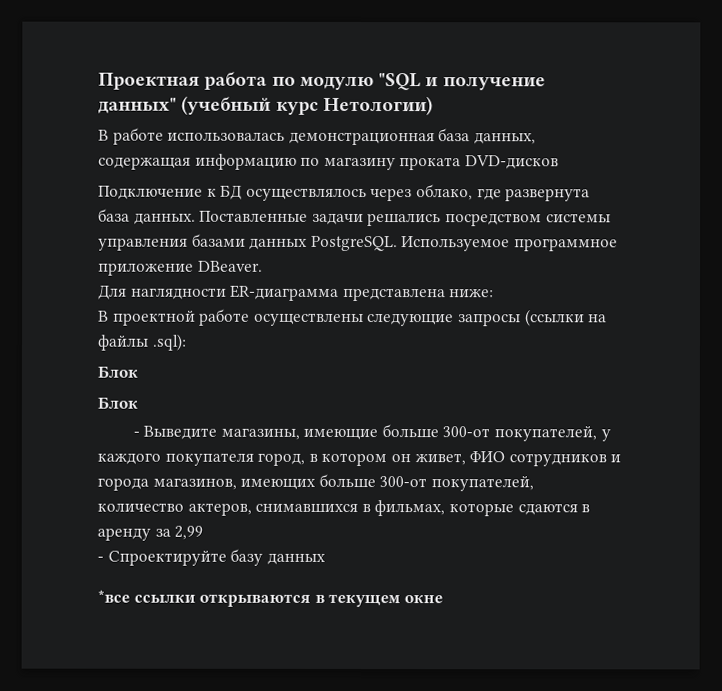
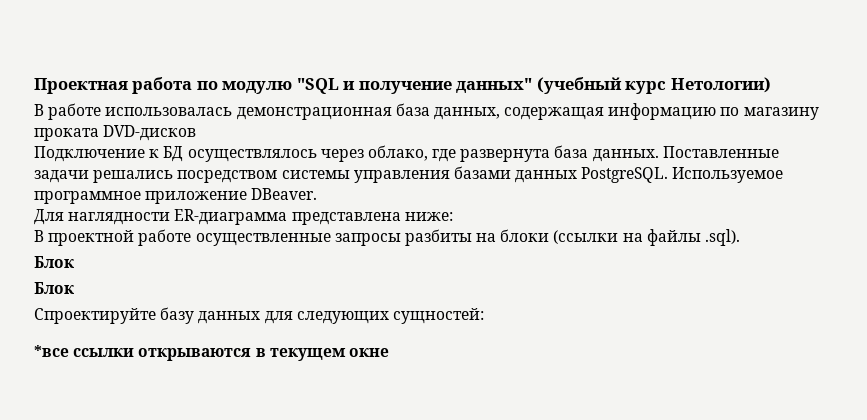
- В проектной работе осуществлены следующие запросы (ссылки на файлы .sql):
+ В проектной работе осуществленные запросы разбиты на блоки (ссылки на файлы .sql).
- - Выведите магазины, имеющие больше 300-от покупателей, у каждого покупателя город, в котором он живет, ФИО сотрудников и города магазинов, имеющих больше 300-от покупателей, количество актеров, снимавшихся в фильмах, которые сдаются в аренду за 2,99
- - Спроектируйте базу данных
+ Спроектируйте базу данных для следующих сущностей:

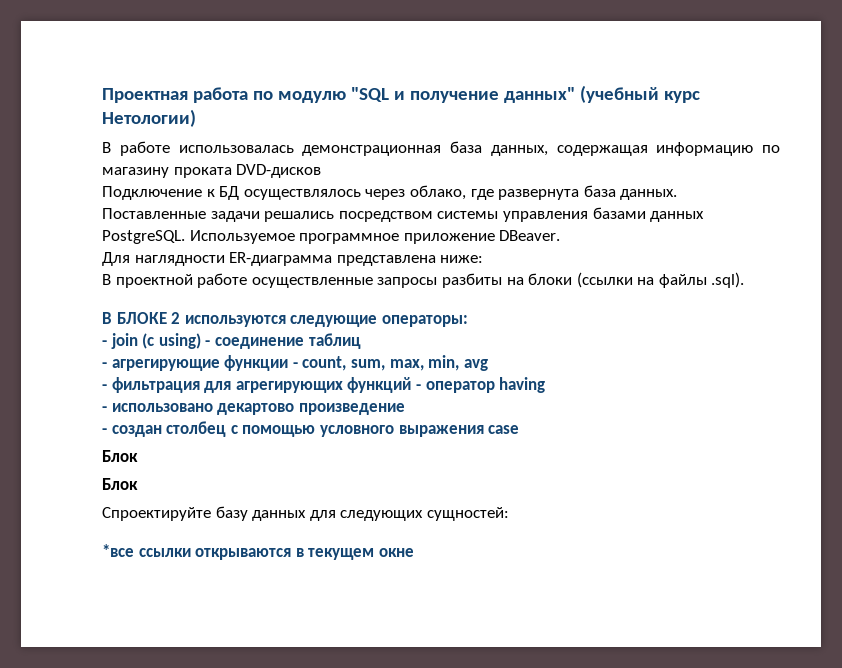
+ В БЛОКЕ 2 используются следующие операторы:
+ - join (с using) - соединение таблиц
+ - агрегирующие функции - count, sum, max, min, avg
+ - фильтрация для агрегирующих функций - оператор having
+ - использовано декартово произведение
+ - создан столбец с помощью условного выражения case

